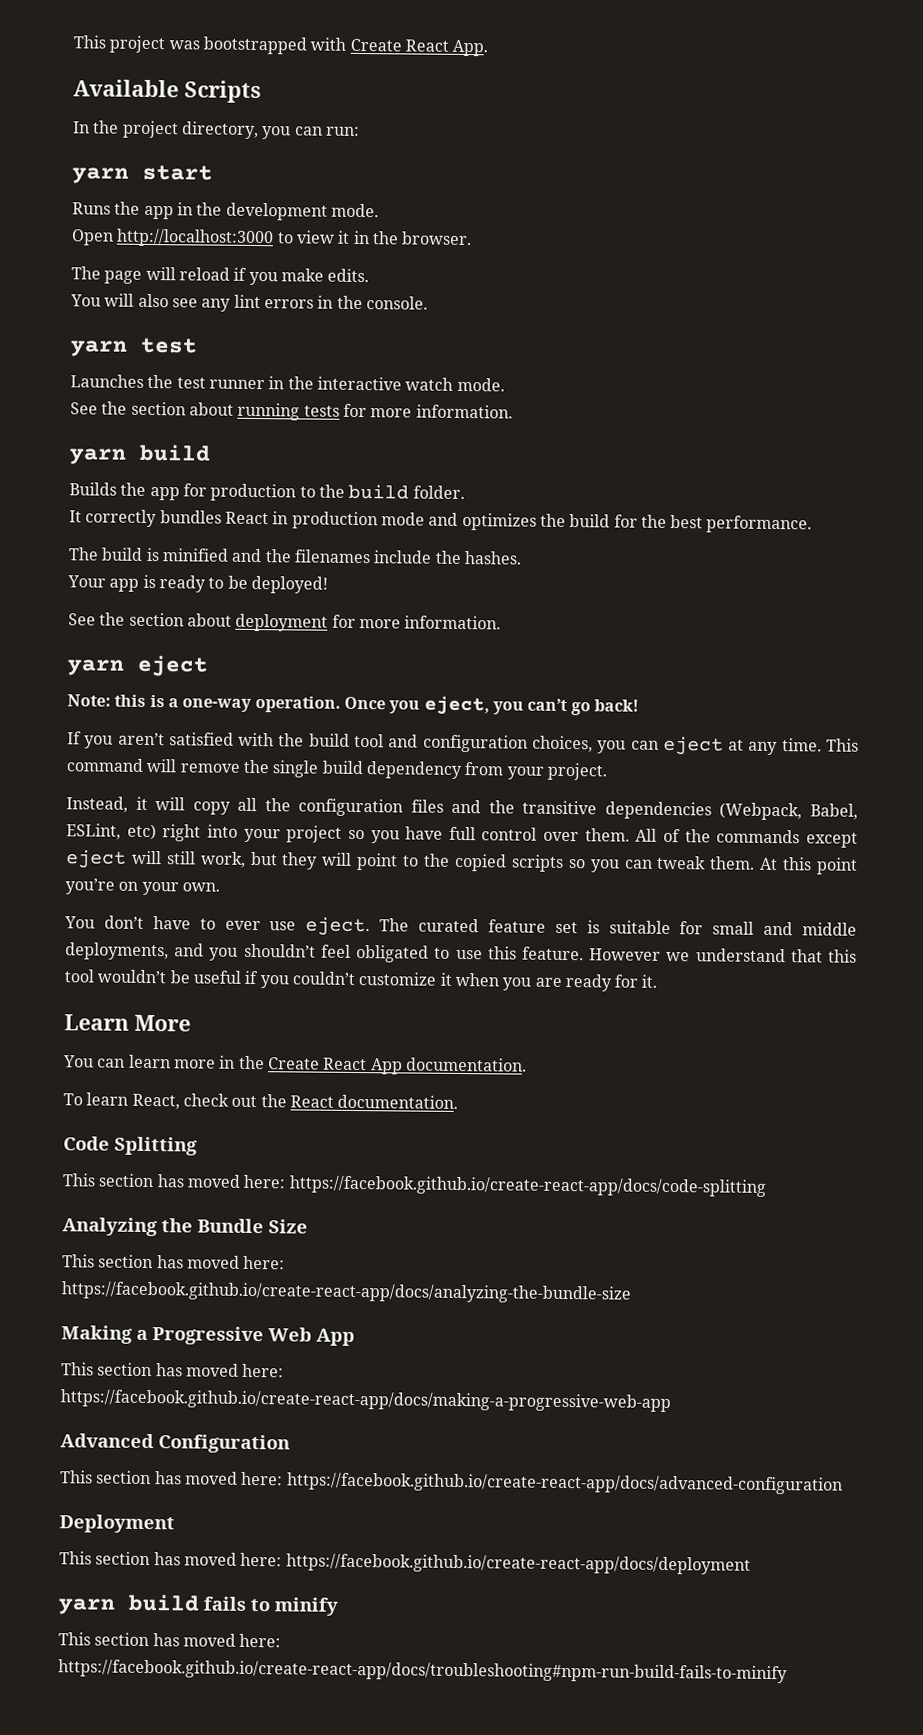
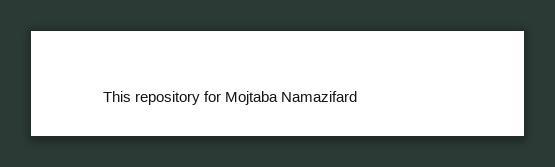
- This project was bootstrapped with Create React App.
- Available Scripts
- In the project directory, you can run:
- yarn start
- Runs the app in the development mode.
- Open http://localhost:3000 to view it in the browser.
- The page will reload if you make edits.
- You will also see any lint errors in the console.
- yarn test
- Launches the test runner in the interactive watch mode.
- See the section about running tests for more information.
- yarn build
- Builds the app for production to the build folder.
- It correctly bundles React in production mode and optimizes the build for the best performance.
- The build is minified and the filenames include the hashes.
- Your app is ready to be deployed!
- See the section about deployment for more information.
- yarn eject
- Note: this is a one-way operation. Once you eject, you can’t go back!
- If you aren’t satisfied with the build tool and configuration choices, you can eject at any time. This command will remove the single build dependency from your project.
- Instead, it will copy all the configuration files and the transitive dependencies (Webpack, Babel, ESLint, etc) right into your project so you have full control over them. All of the commands except eject will still work, but they will point to the copied scripts so you can tweak them. At this point you’re on your own.
- You don’t have to ever use eject. The curated feature set is suitable for small and middle deployments, and you shouldn’t feel obligated to use this feature. However we understand that this tool wouldn’t be useful if you couldn’t customize it when you are ready for it.
- Learn More
- You can learn more in the Create React App documentation.
- To learn React, check out the React documentation.
- Code Splitting
- This section has moved here: https://facebook.github.io/create-react-app/docs/code-splitting
- Analyzing the Bundle Size
- This section has moved here: https://facebook.github.io/create-react-app/docs/analyzing-the-bundle-size
- Making a Progressive Web App
- This section has moved here: https://facebook.github.io/create-react-app/docs/making-a-progressive-web-app
- Advanced Configuration
- This section has moved here: https://facebook.github.io/create-react-app/docs/advanced-configuration
- Deployment
- This section has moved here: https://facebook.github.io/create-react-app/docs/deployment
- yarn build fails to minify
- This section has moved here: https://facebook.github.io/create-react-app/docs/troubleshooting#npm-run-build-fails-to-minify
+ This repository for Mojtaba Namazifard

